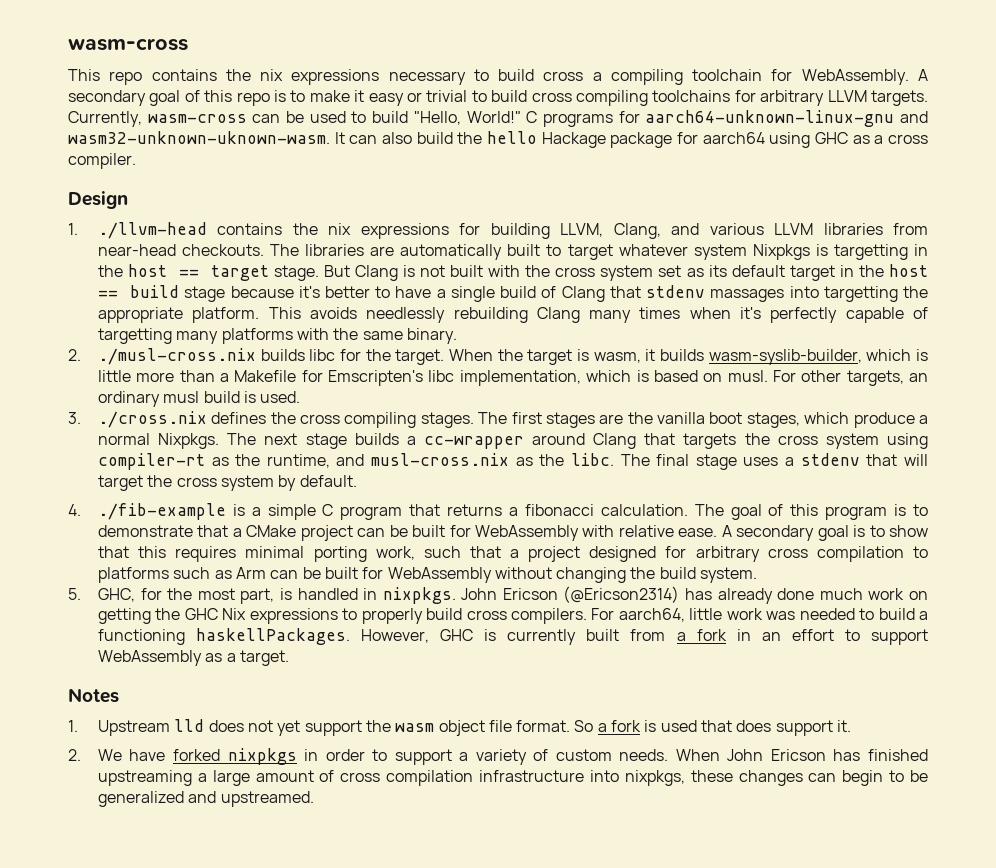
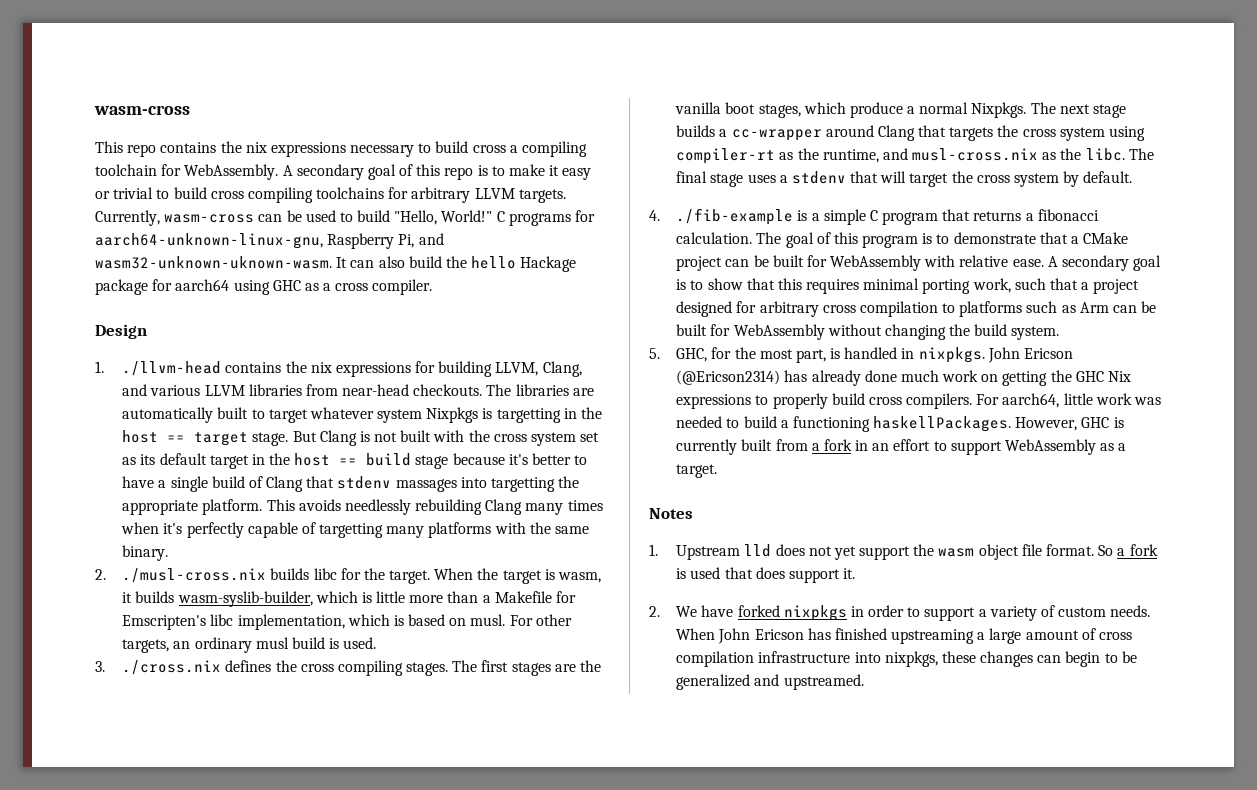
- C programs for aarch64-unknown-linux-gnu and wasm32-unknown-uknown-wasm.
+ C programs for aarch64-unknown-linux-gnu, Raspberry Pi, and wasm32-unknown-uknown-wasm.

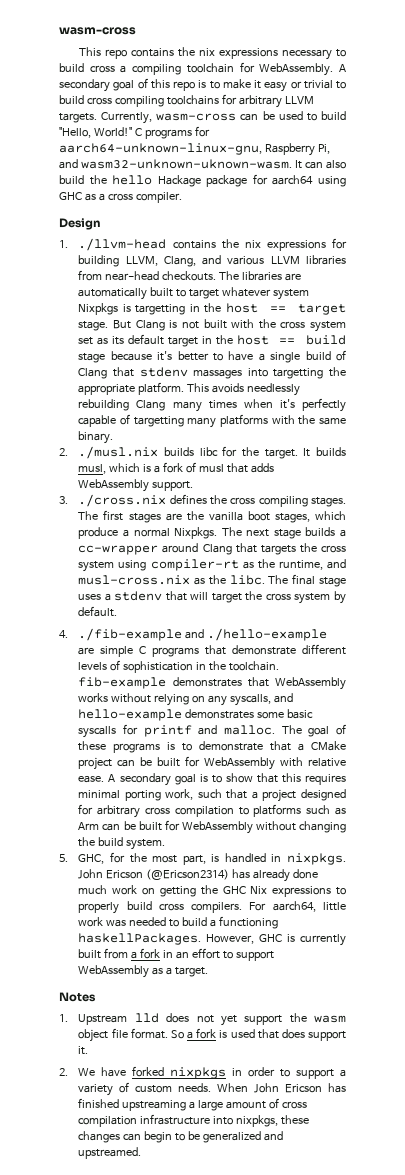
- 2. ./musl-cross.nix builds libc for the target.
+ 2. ./musl.nix builds libc for the target.
- When the target is wasm, it builds wasm-syslib-builder, which is little more than a Makefile for Emscripten's libc implementation, which is based on musl. For other targets, an ordinary musl build is used.
+ It builds musl, which is a fork of musl that adds WebAssembly support.
- 4. ./fib-example is a simple C program that returns a fibonacci calculation.
+ 4. ./fib-example and ./hello-example are simple C programs that demonstrate different levels of sophistication in the toolchain. fib-example demonstrates that WebAssembly works without relying on any syscalls, and hello-example demonstrates some basic syscalls for printf and malloc.
- The goal of this program is to demonstrate that a CMake project can be built for WebAssembly with relative ease.
+ The goal of these programs is to demonstrate that a CMake project can be built for WebAssembly with relative ease.

